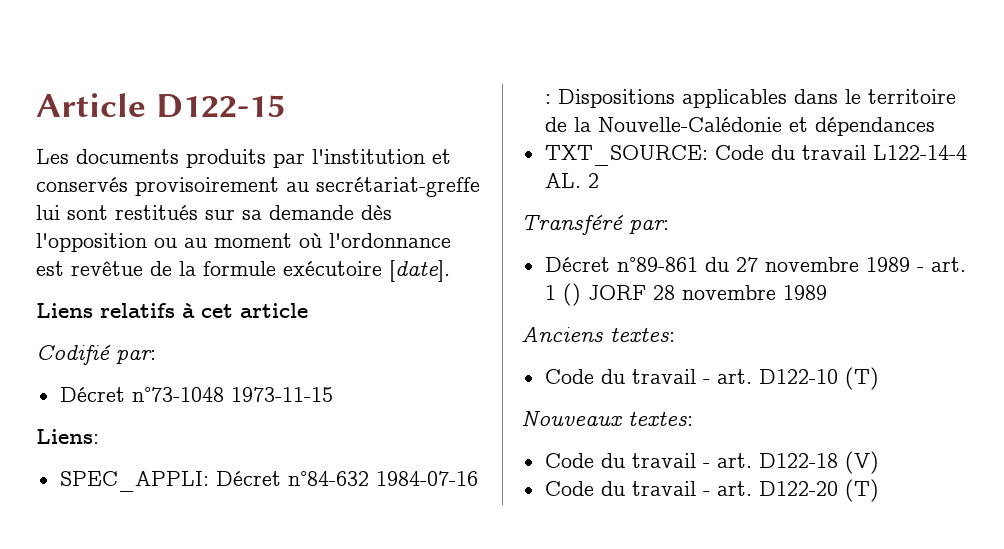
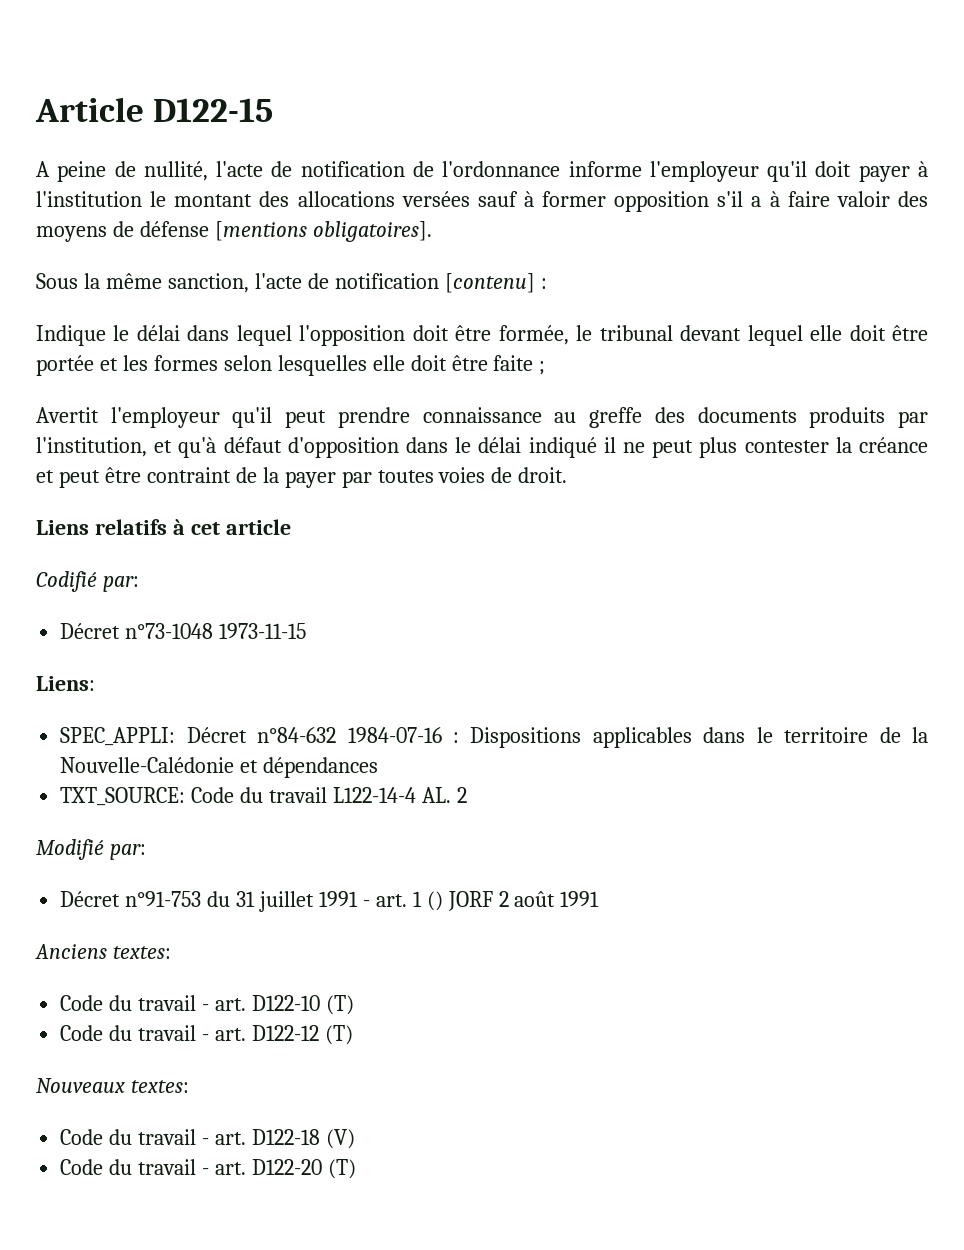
- Les documents produits par l'institution et conservés provisoirement au secrétariat-greffe lui sont restitués sur sa demande dès l'opposition ou au moment où l'ordonnance est revêtue de la formule exécutoire [date].
+ A peine de nullité, l'acte de notification de l'ordonnance informe l'employeur qu'il doit payer à l'institution le montant des allocations versées sauf à former opposition s'il a à faire valoir des moyens de défense [mentions obligatoires].
+ Sous la même sanction, l'acte de notification [contenu] :
+ Indique le délai dans lequel l'opposition doit être formée, le tribunal devant lequel elle doit être portée et les formes selon lesquelles elle doit être faite ;
+ Avertit l'employeur qu'il peut prendre connaissance au greffe des documents produits par l'institution, et qu'à défaut d'opposition dans le délai indiqué il ne peut plus contester la créance et peut être contraint de la payer par toutes voies de droit.
- Transféré par:
- Décret n°89-861 du 27 novembre 1989 - art. 1 () JORF 28 novembre 1989
+ Modifié par:
+ Décret n°91-753 du 31 juillet 1991 - art. 1 () JORF 2 août 1991
+ Code du travail - art. D122-12 (T)

